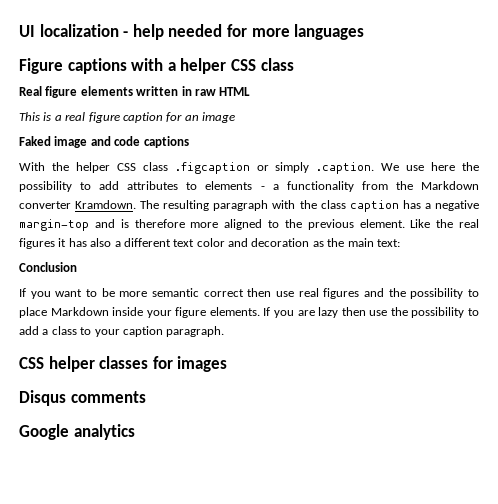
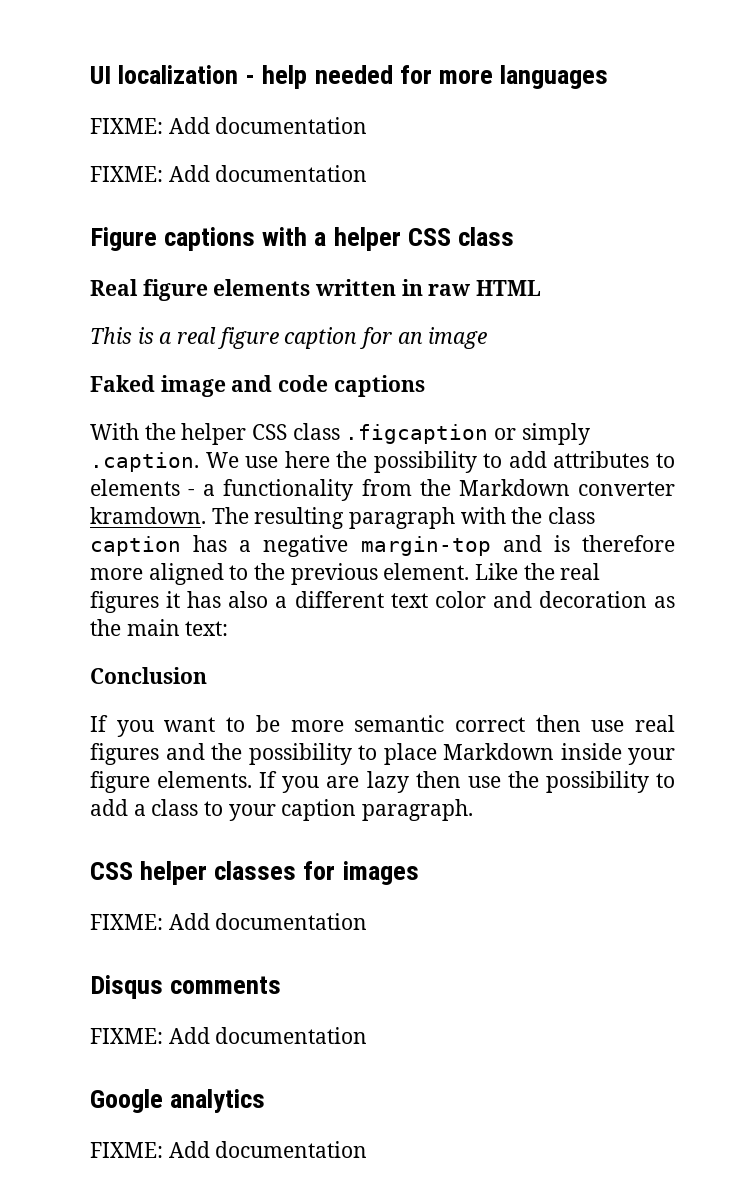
  UI localization - help needed for more languages
+ FIXME: Add documentation
+ FIXME: Add documentation
- With the helper CSS class .figcaption or simply .caption. We use here the possibility to add attributes to elements - a functionality from the Markdown converter Kramdown.
+ With the helper CSS class .figcaption or simply .caption. We use here the possibility to add attributes to elements - a functionality from the Markdown converter kramdown.
  CSS helper classes for images
+ FIXME: Add documentation
  Disqus comments
+ FIXME: Add documentation
  Google analytics
+ FIXME: Add documentation

